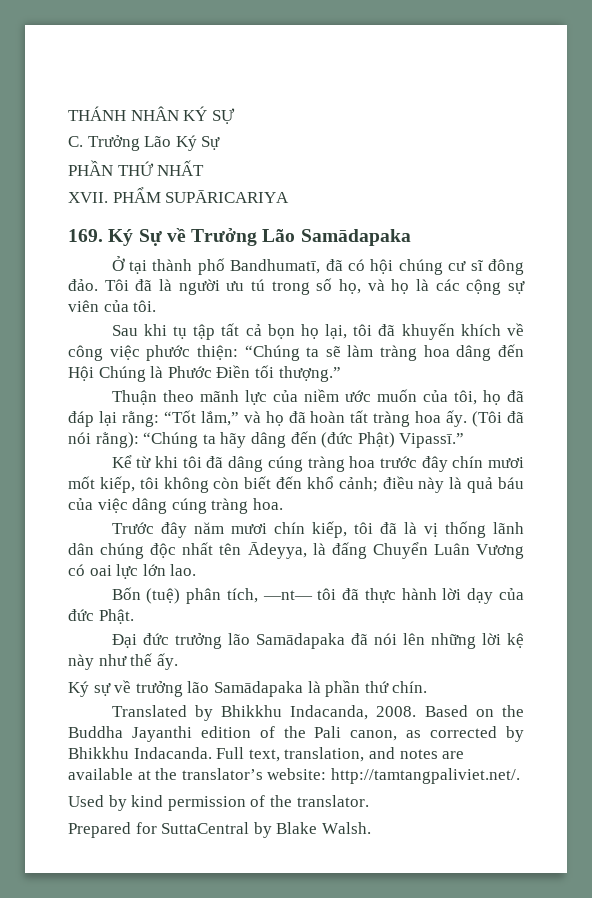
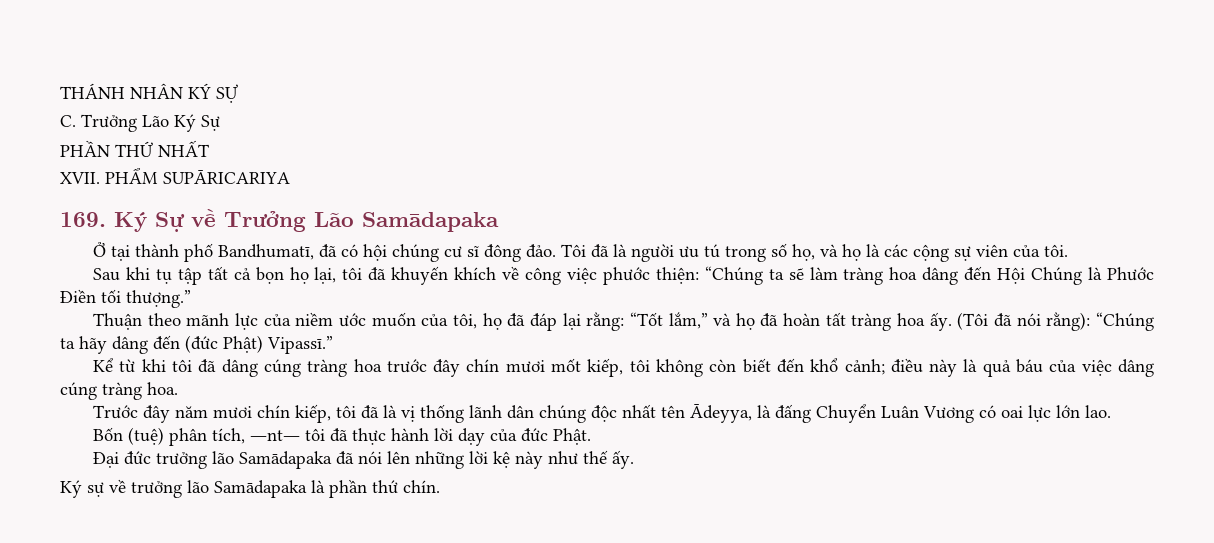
- Translated by Bhikkhu Indacanda, 2008. Based on the Buddha Jayanthi edition of the Pali canon, as corrected by Bhikkhu Indacanda. Full text, translation, and notes are available at the translator’s website: http://tamtangpaliviet.net/.
- Used by kind permission of the translator.
- Prepared for SuttaCentral by Blake Walsh.

